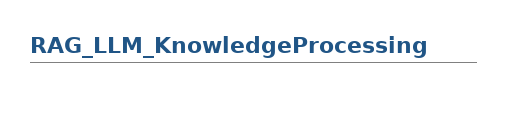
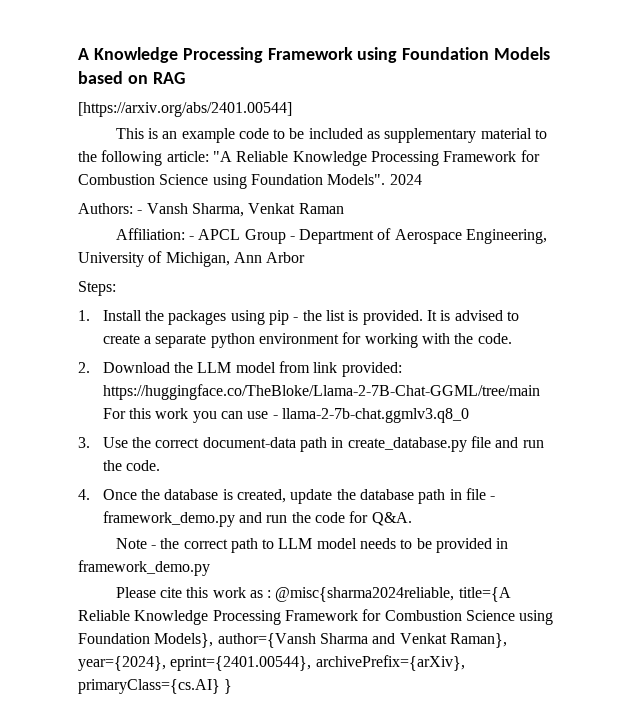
- RAG_LLM_KnowledgeProcessing
+ A Knowledge Processing Framework using Foundation Models based on RAG
+ [https://arxiv.org/abs/2401.00544]
+ This is an example code to be included as supplementary material to the following article: "A Reliable Knowledge Processing Framework for Combustion Science using Foundation Models". 2024
+ Authors: - Vansh Sharma, Venkat Raman
+ Affiliation: - APCL Group - Department of Aerospace Engineering, University of Michigan, Ann Arbor
+ Steps:
+ 1. Install the packages using pip - the list is provided. It is advised to create a separate python environment for working with the code.
+ 2. Download the LLM model from link provided: https://huggingface.co/TheBloke/Llama-2-7B-Chat-GGML/tree/main For this work you can use - llama-2-7b-chat.ggmlv3.q8_0
+ 3. Use the correct document-data path in create_database.py file and run the code.
+ 4. Once the database is created, update the database path in file - framework_demo.py and run the code for Q&A.
+ Note - the correct path to LLM model needs to be provided in framework_demo.py
+ Please cite this work as : @misc{sharma2024reliable, title={A Reliable Knowledge Processing Framework for Combustion Science using Foundation Models}, author={Vansh Sharma and Venkat Raman}, year={2024}, eprint={2401.00544}, archivePrefix={arXiv}, primaryClass={cs.AI} }

